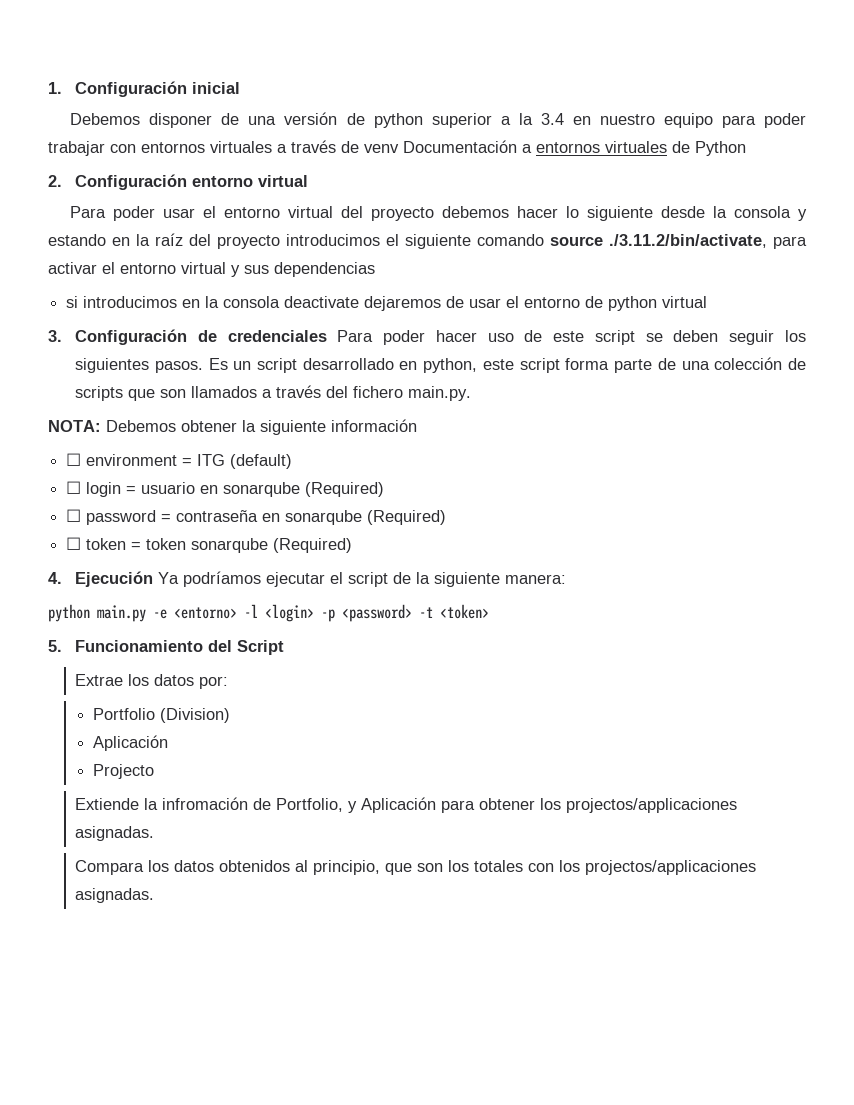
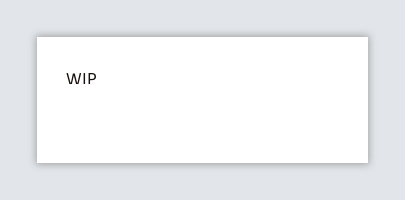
- 1. Configuración inicial
- Debemos disponer de una versión de python superior a la 3.4 en nuestro equipo para poder trabajar con entornos virtuales a través de venv Documentación a entornos virtuales de Python
- 2. Configuración entorno virtual
- Para poder usar el entorno virtual del proyecto debemos hacer lo siguiente desde la consola y estando en la raíz del proyecto introducimos el siguiente comando source ./3.11.2/bin/activate, para activar el entorno virtual y sus dependencias
- si introducimos en la consola deactivate dejaremos de usar el entorno de python virtual
- 3. Configuración de credenciales Para poder hacer uso de este script se deben seguir los siguientes pasos. Es un script desarrollado en python, este script forma parte de una colección de scripts que son llamados a través del fichero main.py.
- NOTA: Debemos obtener la siguiente información
- ☐ environment = ITG (default)
- ☐ login = usuario en sonarqube (Required)
- ☐ password = contraseña en sonarqube (Required)
- ☐ token = token sonarqube (Required)
- 4. Ejecución Ya podríamos ejecutar el script de la siguiente manera:
- python main.py -e <entorno> -l <login> -p <password> -t <token>
- 5. Funcionamiento del Script
- Extrae los datos por:
- Portfolio (Division)
- Aplicación
- Projecto
- Extiende la infromación de Portfolio, y Aplicación para obtener los projectos/applicaciones asignadas.
- Compara los datos obtenidos al principio, que son los totales con los projectos/applicaciones asignadas.
+ WIP

